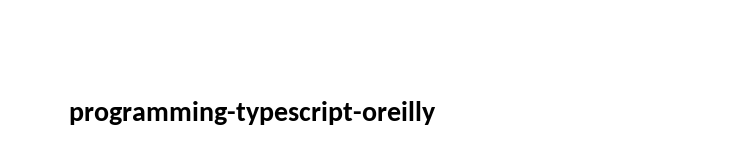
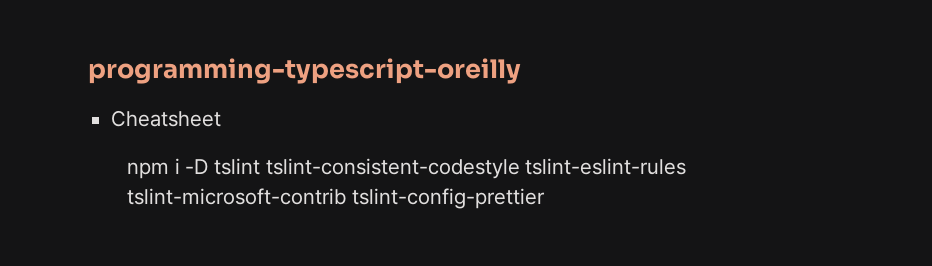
+ Cheatsheet
+ npm i -D tslint tslint-consistent-codestyle tslint-eslint-rules tslint-microsoft-contrib tslint-config-prettier

